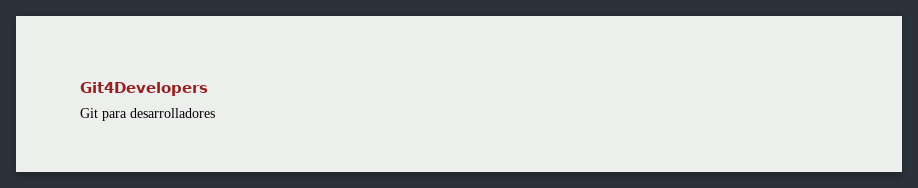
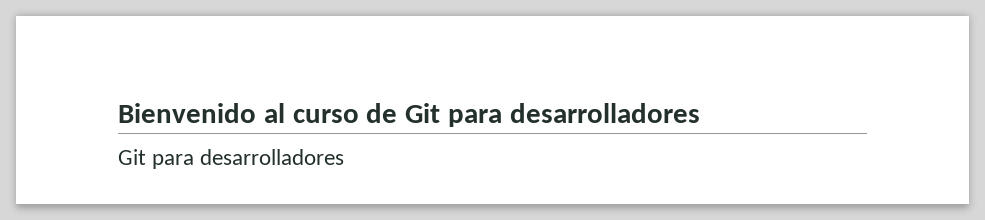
- Git4Developers
+ Bienvenido al curso de Git para desarrolladores

